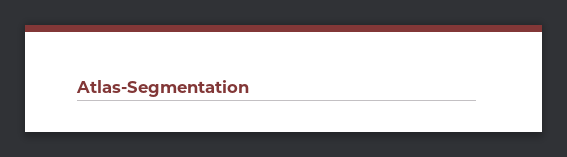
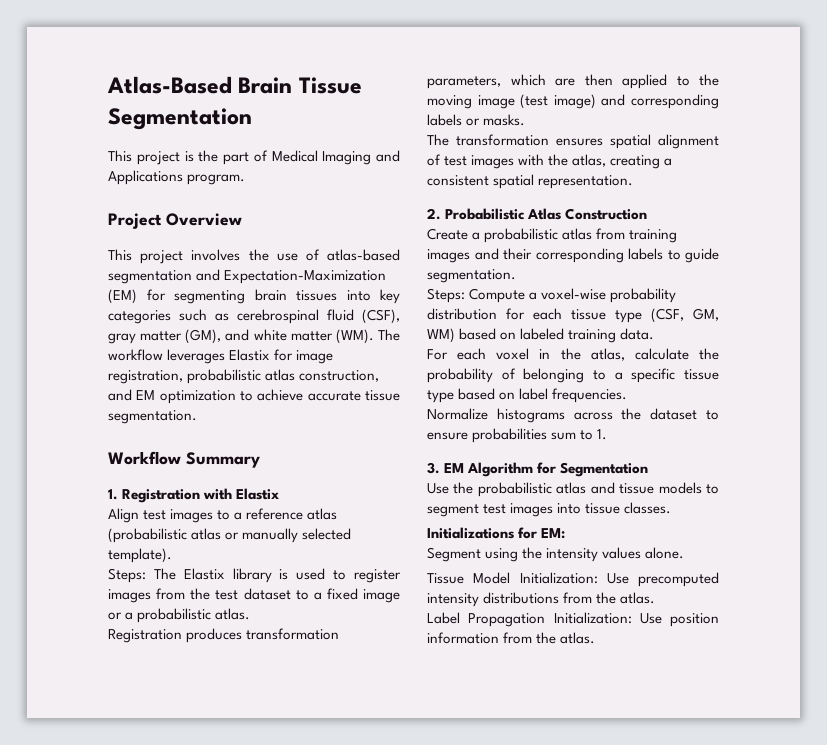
- Atlas-Segmentation
+ Atlas-Based Brain Tissue Segmentation
+ This project is the part of Medical Imaging and Applications program.
+ Project Overview
+ This project involves the use of atlas-based segmentation and Expectation-Maximization (EM) for segmenting brain tissues into key categories such as cerebrospinal fluid (CSF), gray matter (GM), and white matter (WM). The workflow leverages Elastix for image registration, probabilistic atlas construction, and EM optimization to achieve accurate tissue segmentation.
+ Workflow Summary
+ 1. Registration with Elastix
+ Align test images to a reference atlas (probabilistic atlas or manually selected template).
+ Steps: The Elastix library is used to register images from the test dataset to a fixed image or a probabilistic atlas.
+ Registration produces transformation parameters, which are then applied to the moving image (test image) and corresponding labels or masks.
+ The transformation ensures spatial alignment of test images with the atlas, creating a consistent spatial representation.
+ 2. Probabilistic Atlas Construction
+ Create a probabilistic atlas from training images and their corresponding labels to guide segmentation.
+ Steps: Compute a voxel-wise probability distribution for each tissue type (CSF, GM, WM) based on labeled training data.
+ For each voxel in the atlas, calculate the probability of belonging to a specific tissue type based on label frequencies.
+ Normalize histograms across the dataset to ensure probabilities sum to 1.
+ 3. EM Algorithm for Segmentation
+ Use the probabilistic atlas and tissue models to segment test images into tissue classes.
+ Initializations for EM:
+ Segment using the intensity values alone.
+ Tissue Model Initialization: Use precomputed intensity distributions from the atlas.
+ Label Propagation Initialization: Use position information from the atlas.

